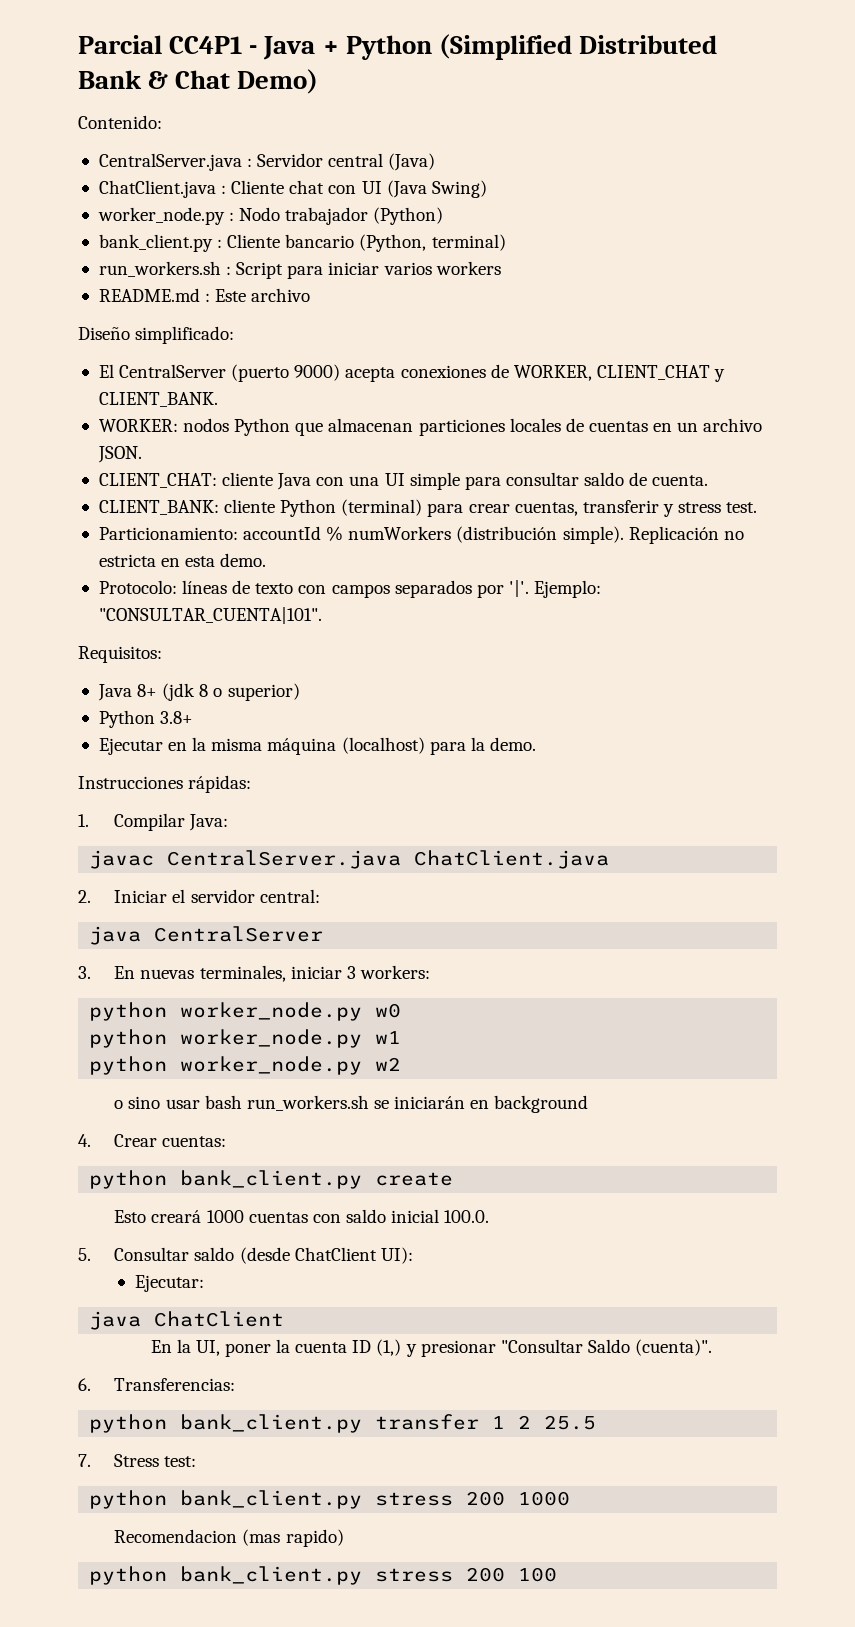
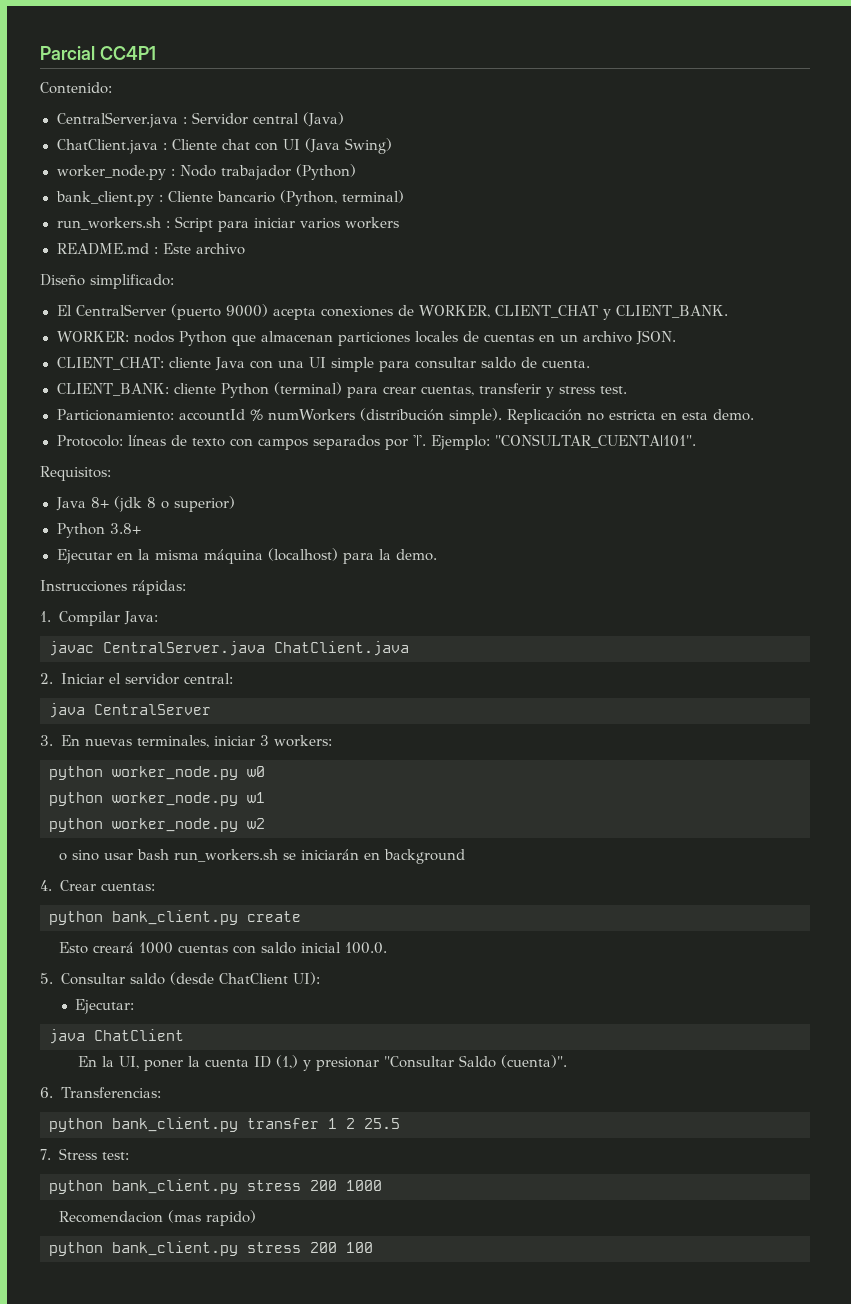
- Parcial CC4P1 - Java + Python (Simplified Distributed Bank & Chat Demo)
+ Parcial CC4P1

